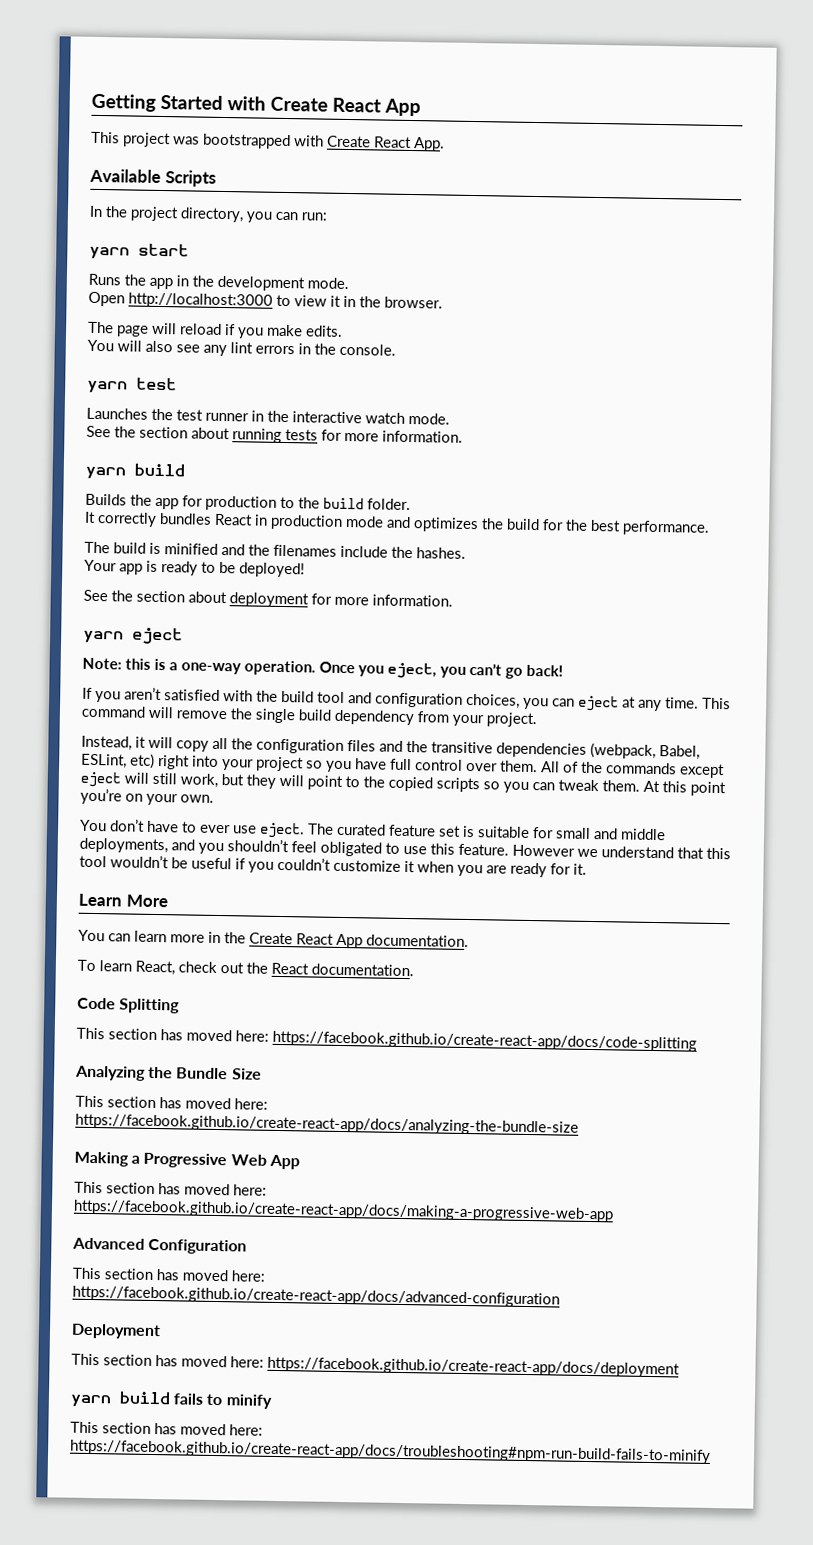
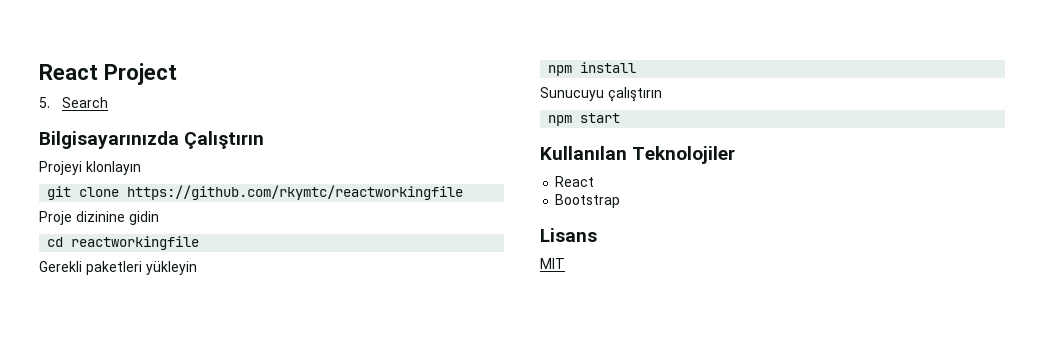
- Getting Started with Create React App
- This project was bootstrapped with Create React App.
- Available Scripts
- In the project directory, you can run:
- yarn start
- Runs the app in the development mode.
- Open http://localhost:3000 to view it in the browser.
- The page will reload if you make edits.
- You will also see any lint errors in the console.
- yarn test
- Launches the test runner in the interactive watch mode.
- See the section about running tests for more information.
- yarn build
- Builds the app for production to the build folder.
- It correctly bundles React in production mode and optimizes the build for the best performance.
- The build is minified and the filenames include the hashes.
- Your app is ready to be deployed!
- See the section about deployment for more information.
- yarn eject
- Note: this is a one-way operation. Once you eject, you can’t go back!
- If you aren’t satisfied with the build tool and configuration choices, you can eject at any time. This command will remove the single build dependency from your project.
- Instead, it will copy all the configuration files and the transitive dependencies (webpack, Babel, ESLint, etc) right into your project so you have full control over them. All of the commands except eject will still work, but they will point to the copied scripts so you can tweak them. At this point you’re on your own.
- You don’t have to ever use eject. The curated feature set is suitable for small and middle deployments, and you shouldn’t feel obligated to use this feature. However we understand that this tool wouldn’t be useful if you couldn’t customize it when you are ready for it.
- Learn More
- You can learn more in the Create React App documentation.
- To learn React, check out the React documentation.
- Code Splitting
- This section has moved here: https://facebook.github.io/create-react-app/docs/code-splitting
- Analyzing the Bundle Size
- This section has moved here: https://facebook.github.io/create-react-app/docs/analyzing-the-bundle-size
- Making a Progressive Web App
- This section has moved here: https://facebook.github.io/create-react-app/docs/making-a-progressive-web-app
- Advanced Configuration
- This section has moved here: https://facebook.github.io/create-react-app/docs/advanced-configuration
- Deployment
- This section has moved here: https://facebook.github.io/create-react-app/docs/deployment
- yarn build fails to minify
- This section has moved here: https://facebook.github.io/create-react-app/docs/troubleshooting#npm-run-build-fails-to-minify
+ React Project
+ 5. Search
+ Bilgisayarınızda Çalıştırın
+ Projeyi klonlayın
+ git clone https://github.com/rkymtc/reactworkingfile
+ Proje dizinine gidin
+ cd reactworkingfile
+ Gerekli paketleri yükleyin
+ npm install
+ Sunucuyu çalıştırın
+ npm start
+ Kullanılan Teknolojiler
+ React
+ Bootstrap
+ Lisans
+ MIT

